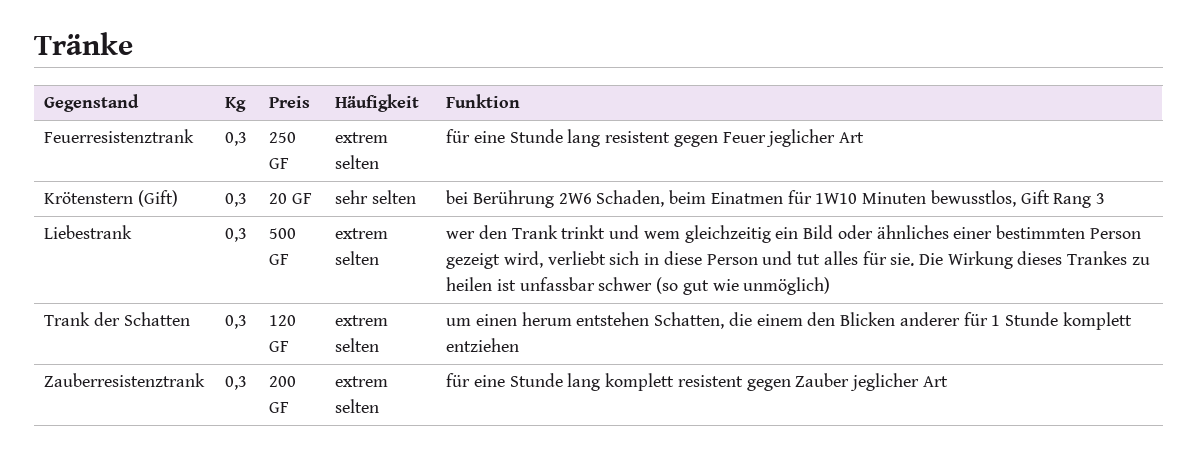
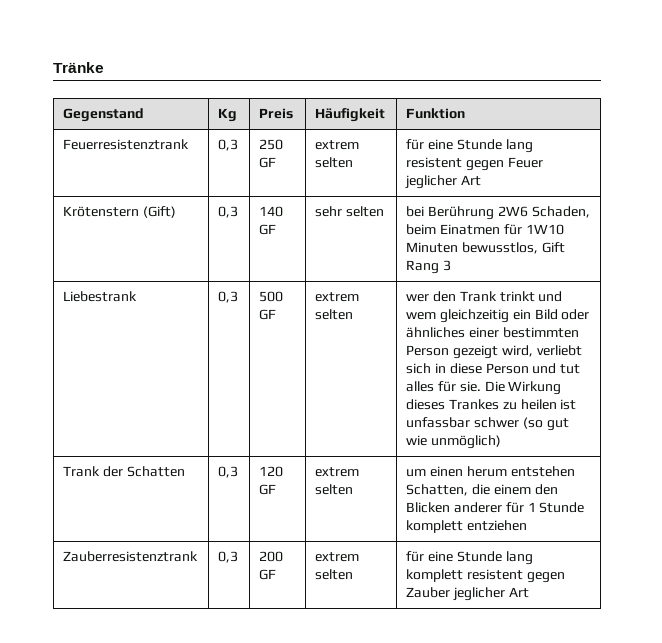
- Krötenstern (Gift) | 0,3 | 20 GF | sehr selten | bei Berührung 2W6 Schaden, beim Einatmen für 1W10 Minuten bewusstlos, Gift Rang 3
+ Krötenstern (Gift) | 0,3 | 140 GF | sehr selten | bei Berührung 2W6 Schaden, beim Einatmen für 1W10 Minuten bewusstlos, Gift Rang 3

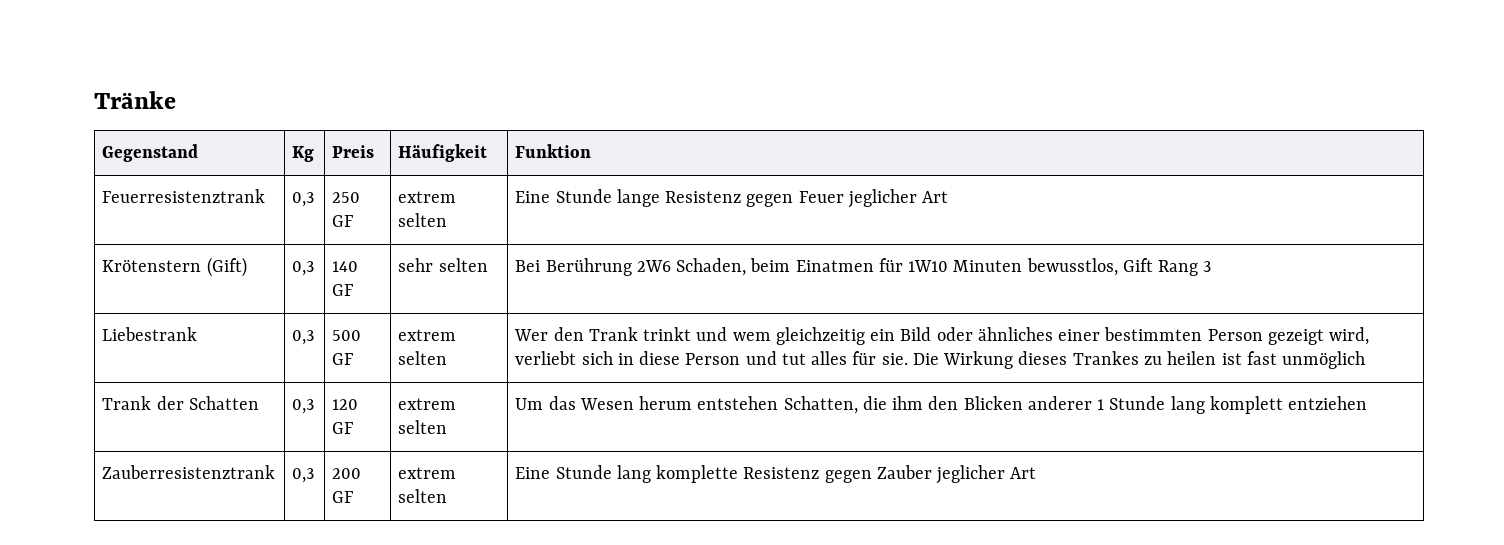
- Feuerresistenztrank | 0,3 | 250 GF | extrem selten | für eine Stunde lang resistent gegen Feuer jeglicher Art
+ Feuerresistenztrank | 0,3 | 250 GF | extrem selten | Eine Stunde lange Resistenz gegen Feuer jeglicher Art
- Krötenstern (Gift) | 0,3 | 140 GF | sehr selten | bei Berührung 2W6 Schaden, beim Einatmen für 1W10 Minuten bewusstlos, Gift Rang 3
+ Krötenstern (Gift) | 0,3 | 140 GF | sehr selten | Bei Berührung 2W6 Schaden, beim Einatmen für 1W10 Minuten bewusstlos, Gift Rang 3
- wer den Trank trinkt und wem gleichzeitig ein Bild oder ähnliches einer bestimmten Person gezeigt wird, verliebt sich in diese Person und tut alles für sie.
+ Wer den Trank trinkt und wem gleichzeitig ein Bild oder ähnliches einer bestimmten Person gezeigt wird, verliebt sich in diese Person und tut alles für sie.
- Die Wirkung dieses Trankes zu heilen ist unfassbar schwer (so gut wie unmöglich)
+ Die Wirkung dieses Trankes zu heilen ist fast unmöglich
- Trank der Schatten | 0,3 | 120 GF | extrem selten | um einen herum entstehen Schatten, die einem den Blicken anderer für 1 Stunde komplett entziehen
+ Trank der Schatten | 0,3 | 120 GF | extrem selten | Um das Wesen herum entstehen Schatten, die ihm den Blicken anderer 1 Stunde lang komplett entziehen
- Zauberresistenztrank | 0,3 | 200 GF | extrem selten | für eine Stunde lang komplett resistent gegen Zauber jeglicher Art
+ Zauberresistenztrank | 0,3 | 200 GF | extrem selten | Eine Stunde lang komplette Resistenz gegen Zauber jeglicher Art

